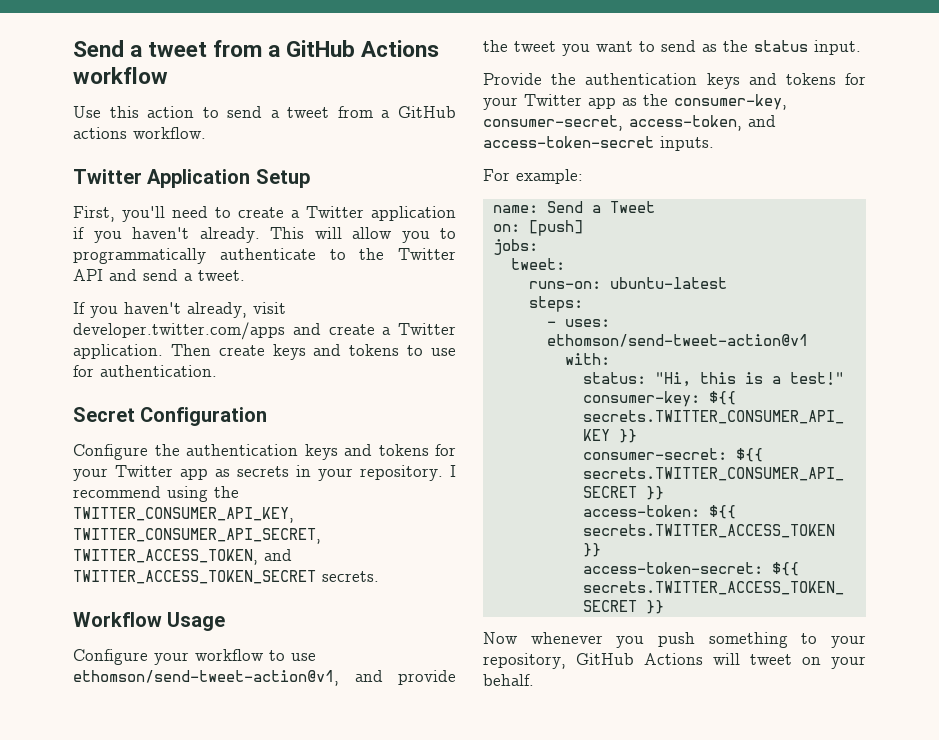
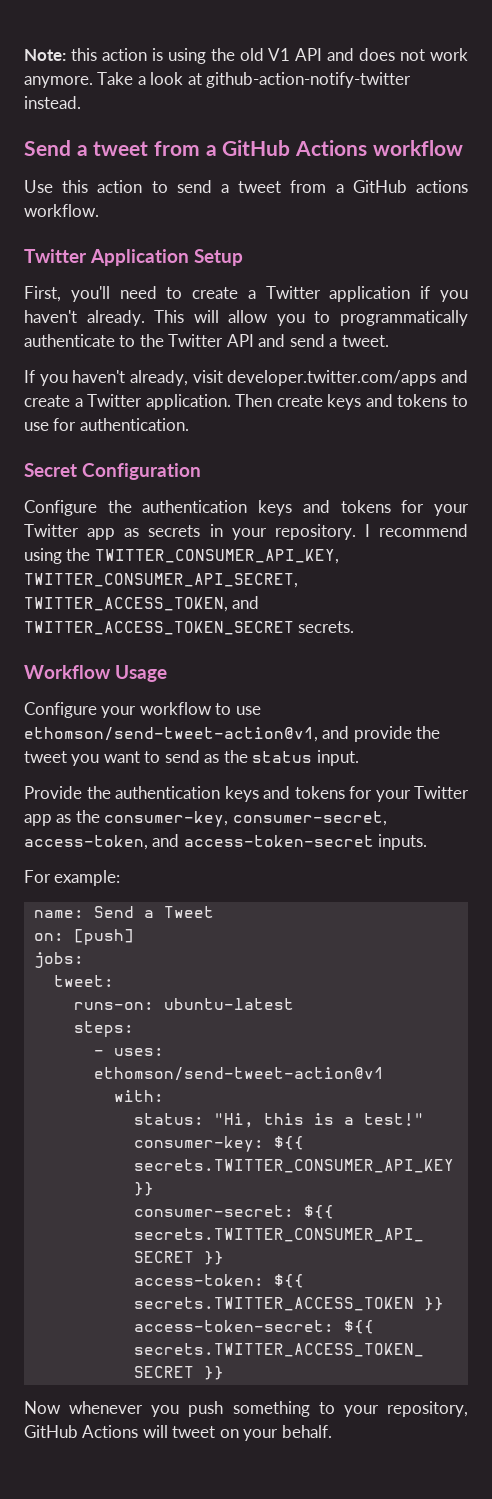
+ Note: this action is using the old V1 API and does not work anymore. Take a look at github-action-notify-twitter instead.

